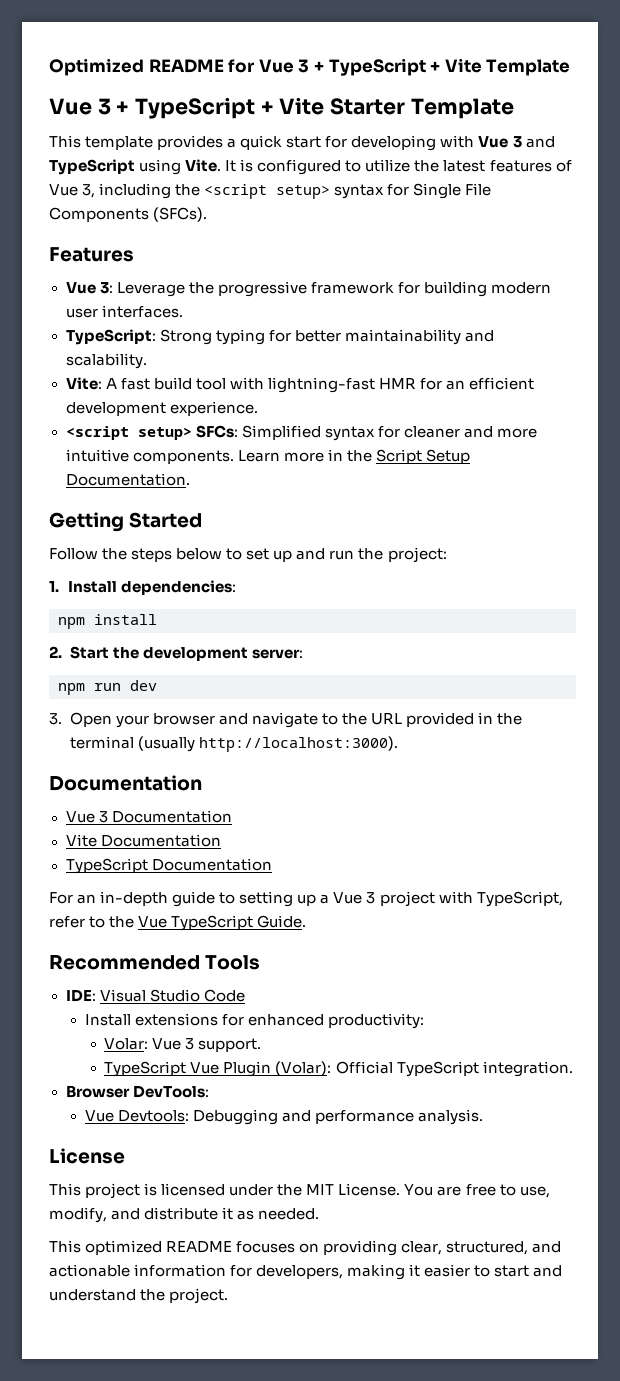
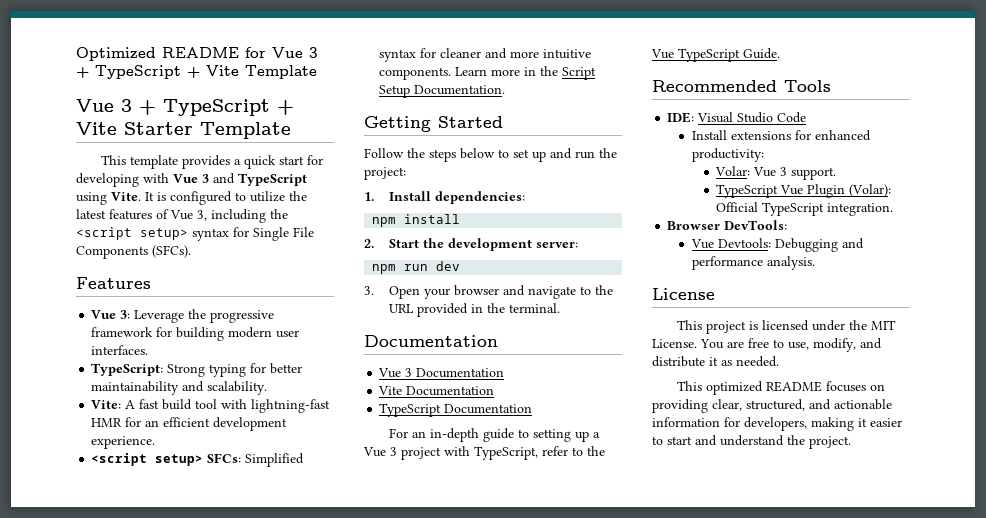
- 3. Open your browser and navigate to the URL provided in the terminal (usually http://localhost:3000).
+ 3. Open your browser and navigate to the URL provided in the terminal.

